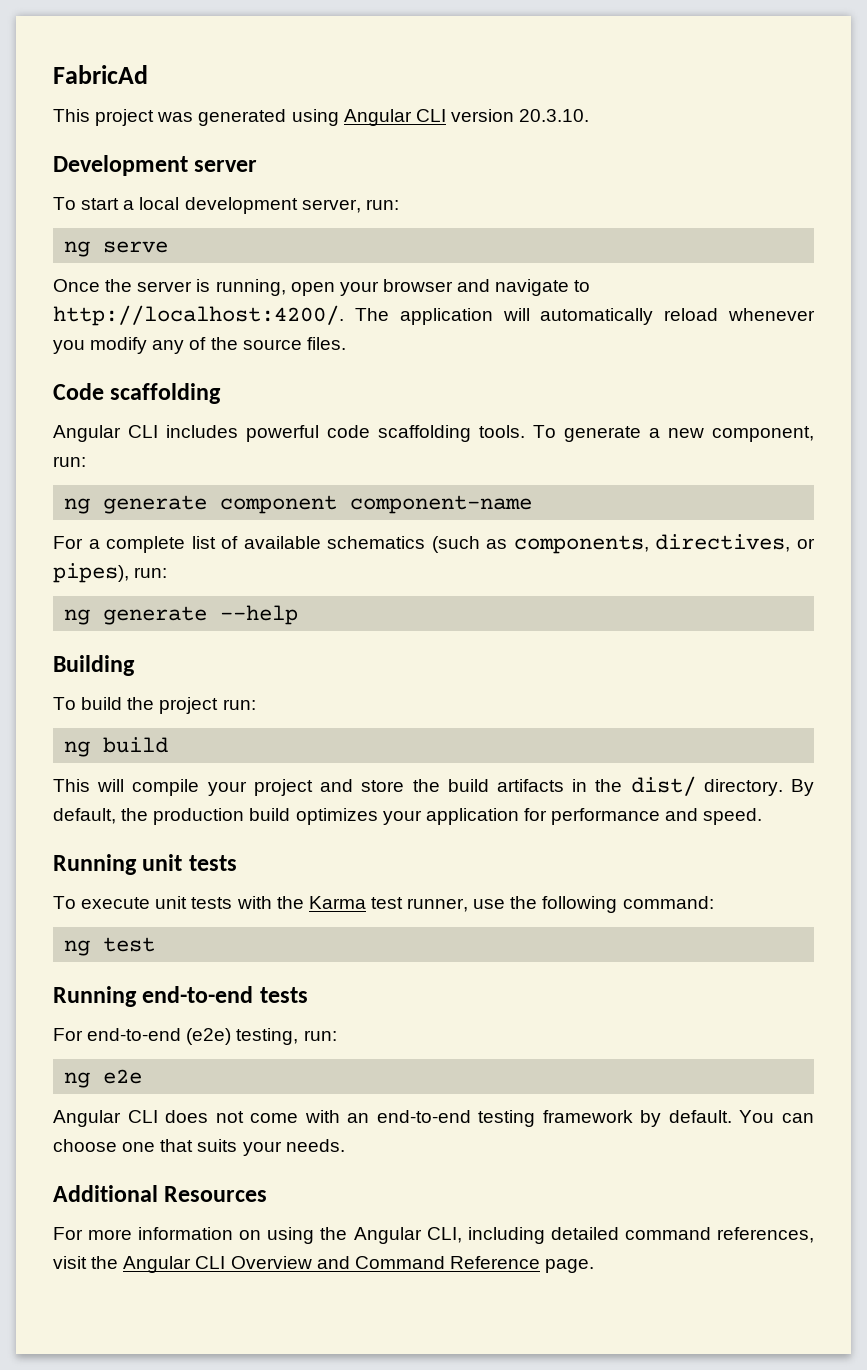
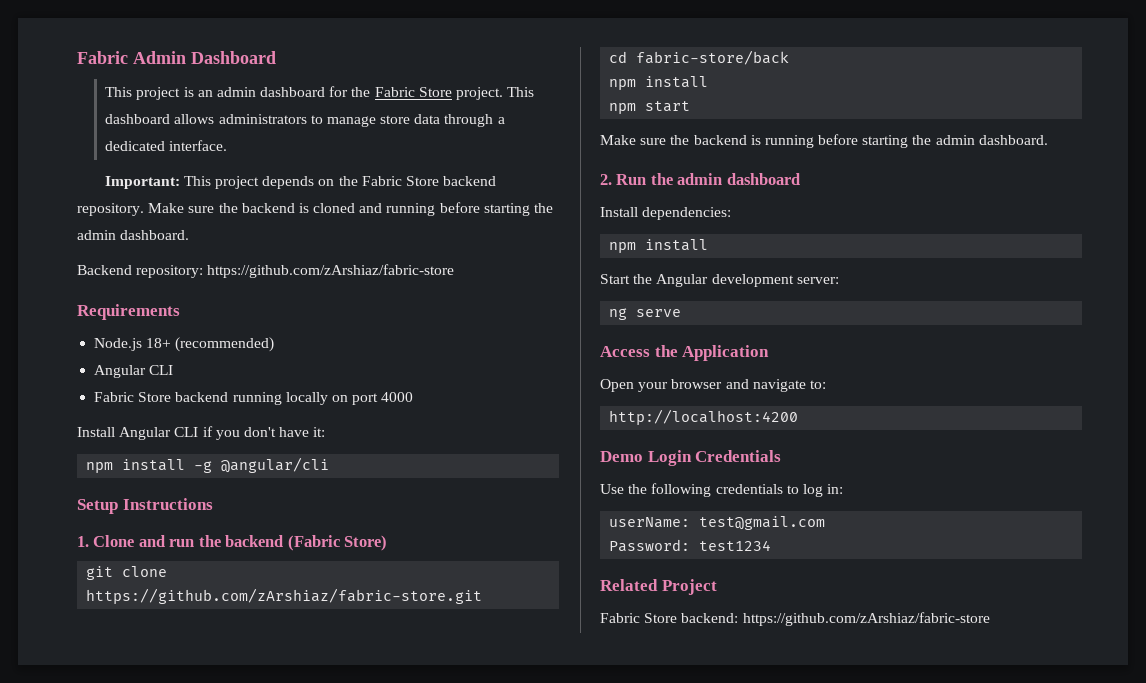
- FabricAd
- This project was generated using Angular CLI version 20.3.10.
- Development server
- To start a local development server, run:
+ Fabric Admin Dashboard
+ This project is an admin dashboard for the Fabric Store project. This dashboard allows administrators to manage store data through a dedicated interface.
+ Important: This project depends on the Fabric Store backend repository. Make sure the backend is cloned and running before starting the admin dashboard.
+ Backend repository: https://github.com/zArshiaz/fabric-store
+ Requirements
+ Node.js 18+ (recommended)
+ Angular CLI
+ Fabric Store backend running locally on port 4000
+ Install Angular CLI if you don't have it:
+ npm install -g @angular/cli
+ Setup Instructions
+ 1. Clone and run the backend (Fabric Store)
+ git clone https://github.com/zArshiaz/fabric-store.git
+ cd fabric-store/back
+ npm install
+ npm start
+ Make sure the backend is running before starting the admin dashboard.
+ 2. Run the admin dashboard
+ Install dependencies:
+ npm install
+ Start the Angular development server:
  ng serve
- Once the server is running, open your browser and navigate to http://localhost:4200/. The application will automatically reload whenever you modify any of the source files.
- Code scaffolding
- Angular CLI includes powerful code scaffolding tools. To generate a new component, run:
- ng generate component component-name
- For a complete list of available schematics (such as components, directives, or pipes), run:
- ng generate --help
- Building
- To build the project run:
- ng build
- This will compile your project and store the build artifacts in the dist/ directory. By default, the production build optimizes your application for performance and speed.
- Running unit tests
- To execute unit tests with the Karma test runner, use the following command:
- ng test
- Running end-to-end tests
- For end-to-end (e2e) testing, run:
- ng e2e
- Angular CLI does not come with an end-to-end testing framework by default. You can choose one that suits your needs.
- Additional Resources
- For more information on using the Angular CLI, including detailed command references, visit the Angular CLI Overview and Command Reference page.
+ Access the Application
+ Open your browser and navigate to:
+ http://localhost:4200
+ Demo Login Credentials
+ Use the following credentials to log in:
+ userName: test@gmail.com
+ Password: test1234
+ Related Project
+ Fabric Store backend: https://github.com/zArshiaz/fabric-store

